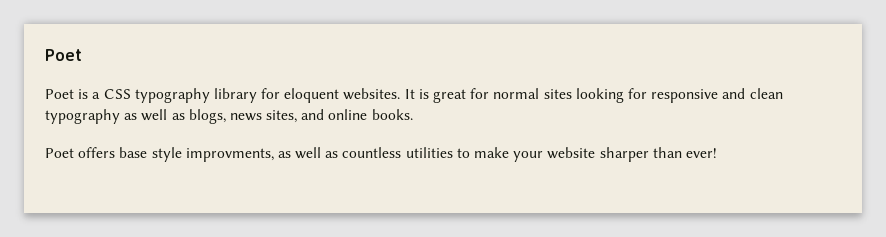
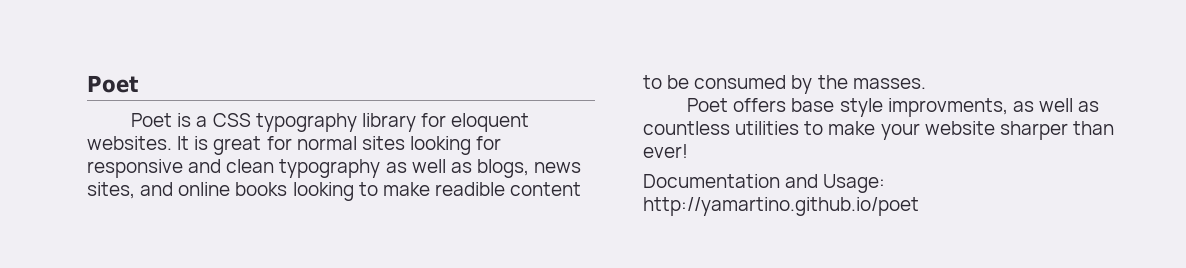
- It is great for normal sites looking for responsive and clean typography as well as blogs, news sites, and online books.
+ It is great for normal sites looking for responsive and clean typography as well as blogs, news sites, and online books looking to make readible content to be consumed by the masses.
+ Documentation and Usage: http://yamartino.github.io/poet

